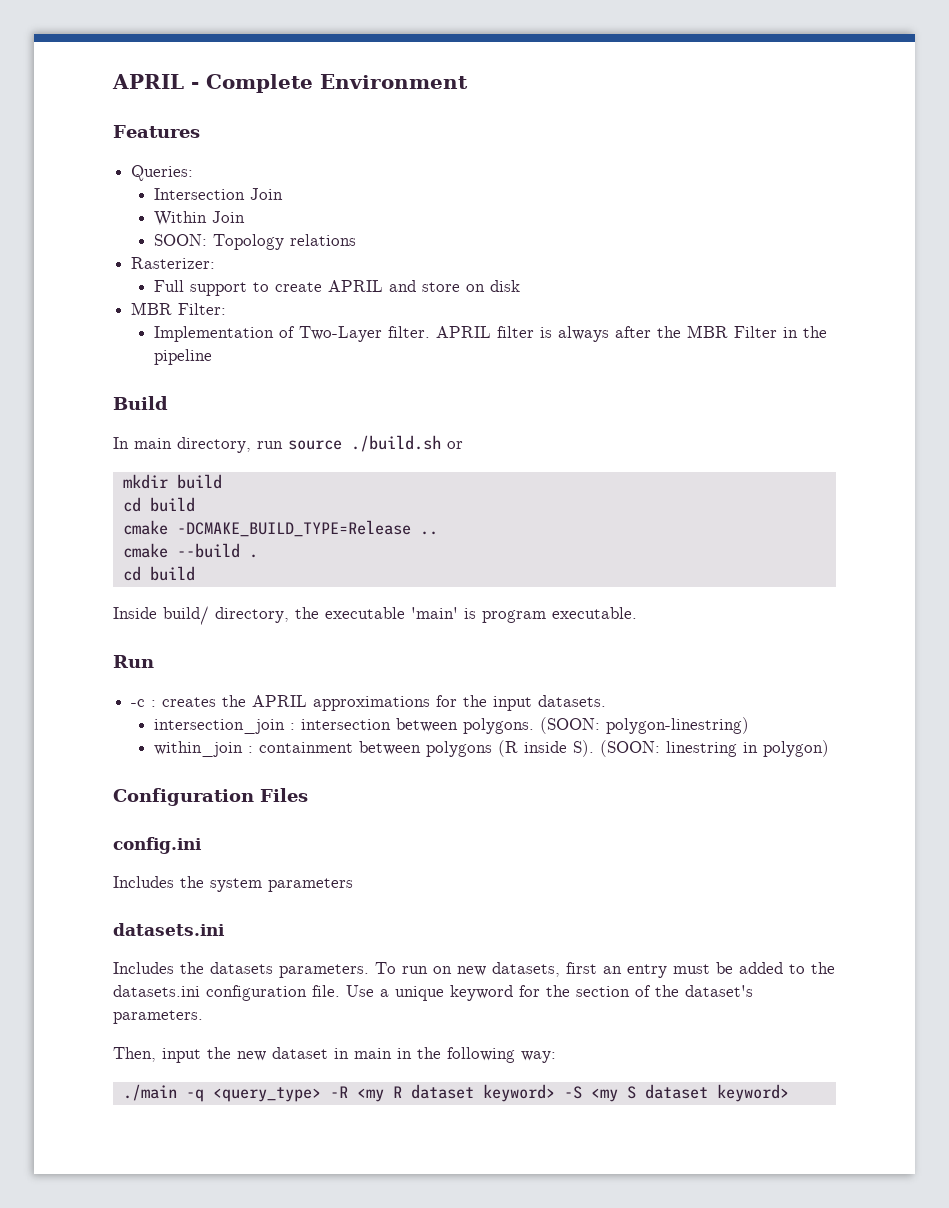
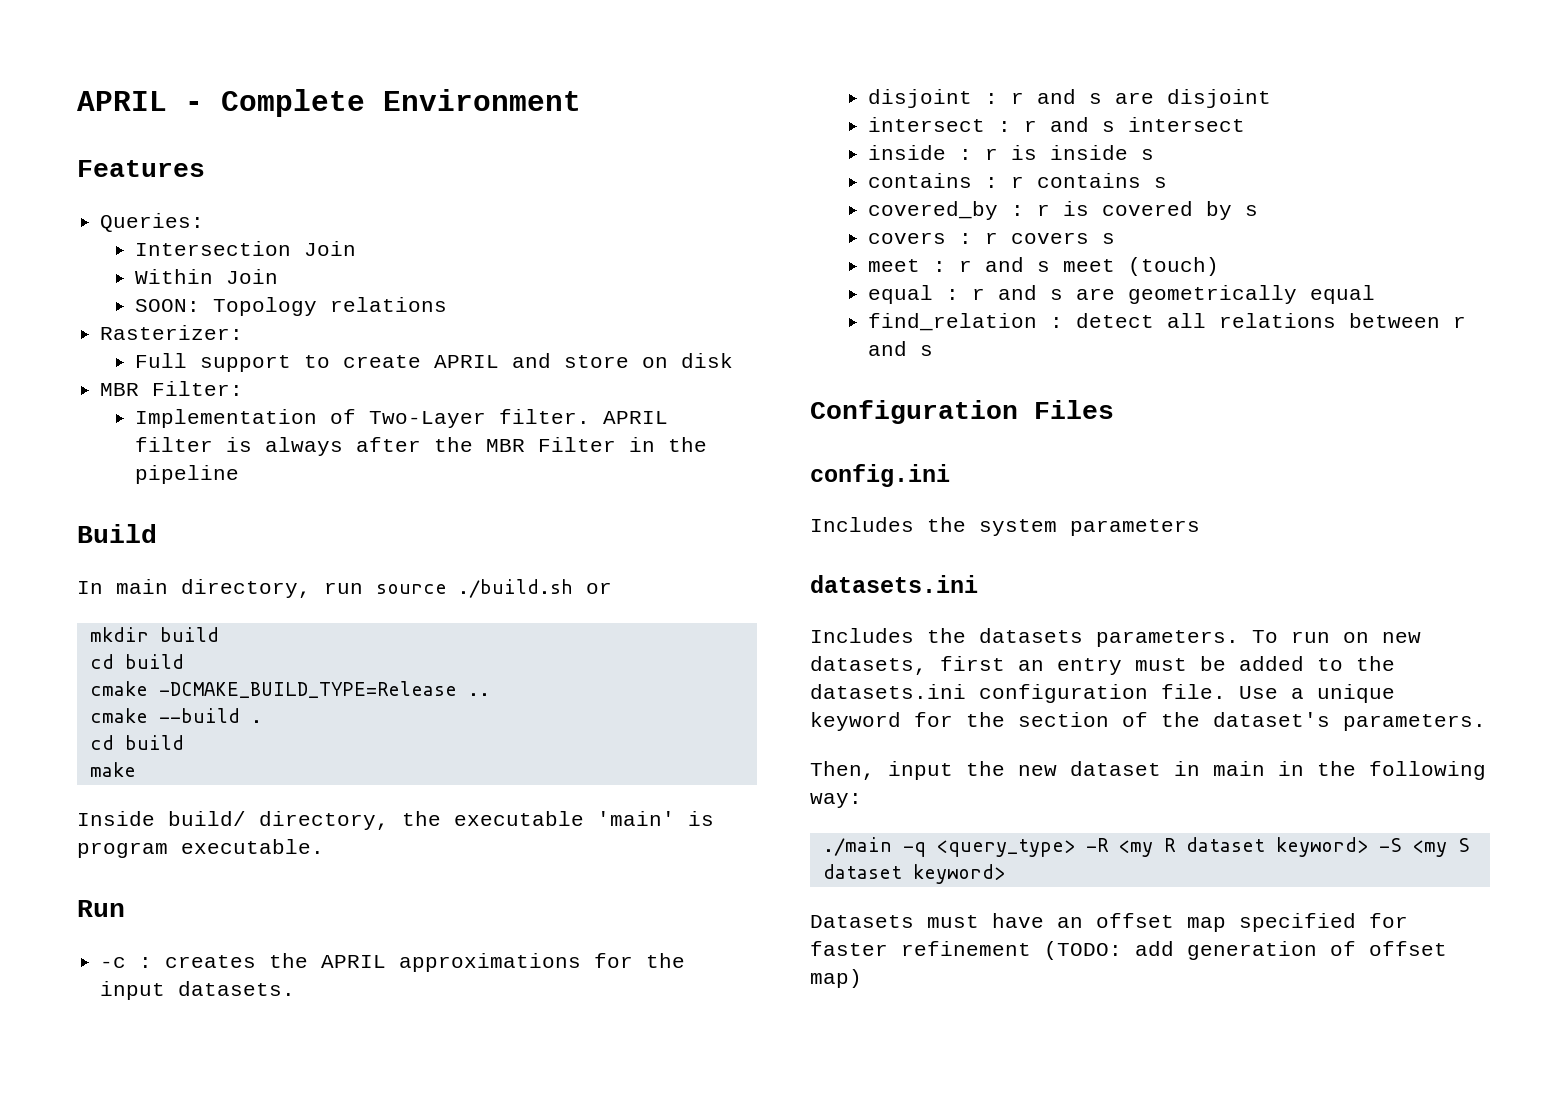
+ make
- intersection_join : intersection between polygons. (SOON: polygon-linestring)
- within_join : containment between polygons (R inside S). (SOON: linestring in polygon)
+ disjoint : r and s are disjoint
+ intersect : r and s intersect
+ inside : r is inside s
+ contains : r contains s
+ covered_by : r is covered by s
+ covers : r covers s
+ meet : r and s meet (touch)
+ equal : r and s are geometrically equal
+ find_relation : detect all relations between r and s
+ Datasets must have an offset map specified for faster refinement (TODO: add generation of offset map)

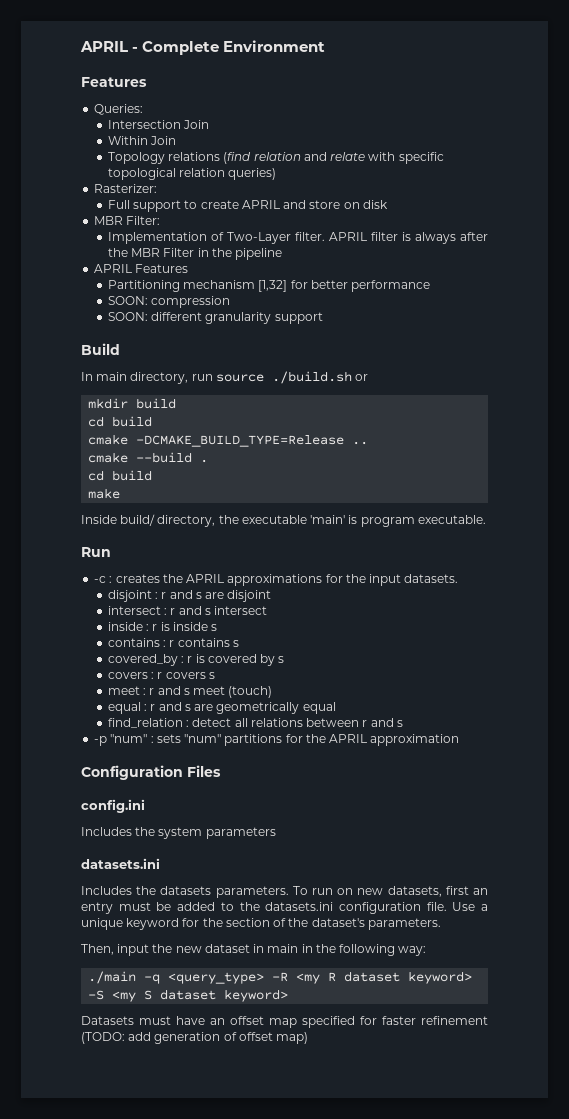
- SOON: Topology relations
+ Topology relations (find relation and relate with specific topological relation queries)
+ APRIL Features
+ Partitioning mechanism [1,32] for better performance
+ SOON: compression
+ SOON: different granularity support
+ -p "num" : sets "num" partitions for the APRIL approximation

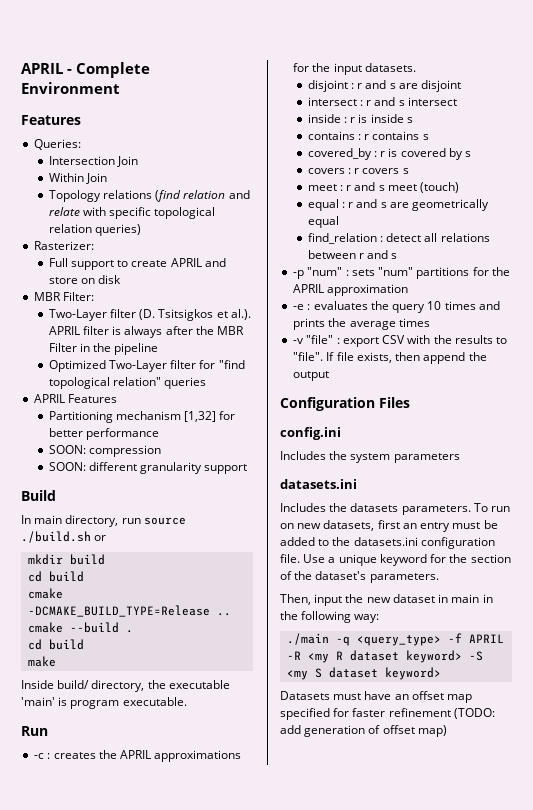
- Implementation of Two-Layer filter. APRIL filter is always after the MBR Filter in the pipeline
+ Two-Layer filter (D. Tsitsigkos et al.). APRIL filter is always after the MBR Filter in the pipeline
+ Optimized Two-Layer filter for "find topological relation" queries
+ -e : evaluates the query 10 times and prints the average times
+ -v "file" : export CSV with the results to "file". If file exists, then append the output
- ./main -q <query_type> -R <my R dataset keyword> -S <my S dataset keyword>
+ ./main -q <query_type> -f APRIL -R <my R dataset keyword> -S <my S dataset keyword>

